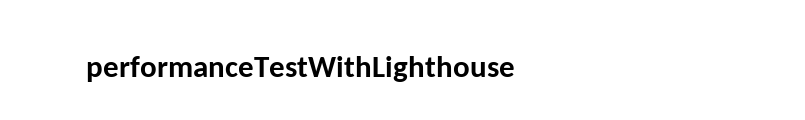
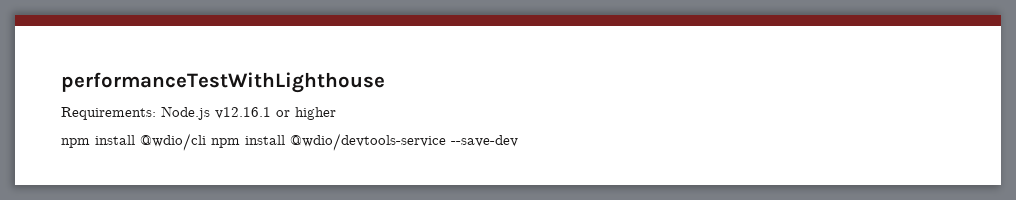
+ Requirements: Node.js v12.16.1 or higher
+ npm install @wdio/cli npm install @wdio/devtools-service --save-dev

